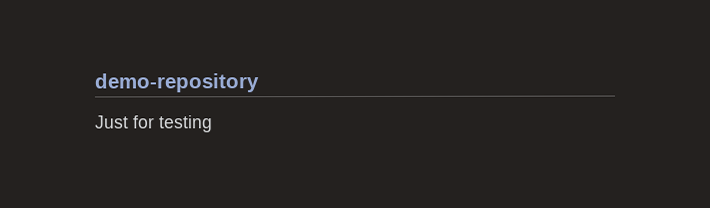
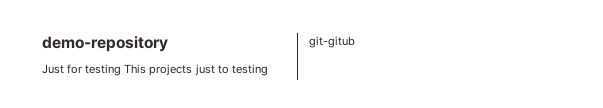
- Just for testing
+ Just for testing This projects just to testing git-gitub

